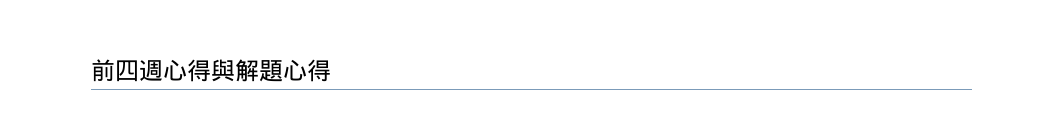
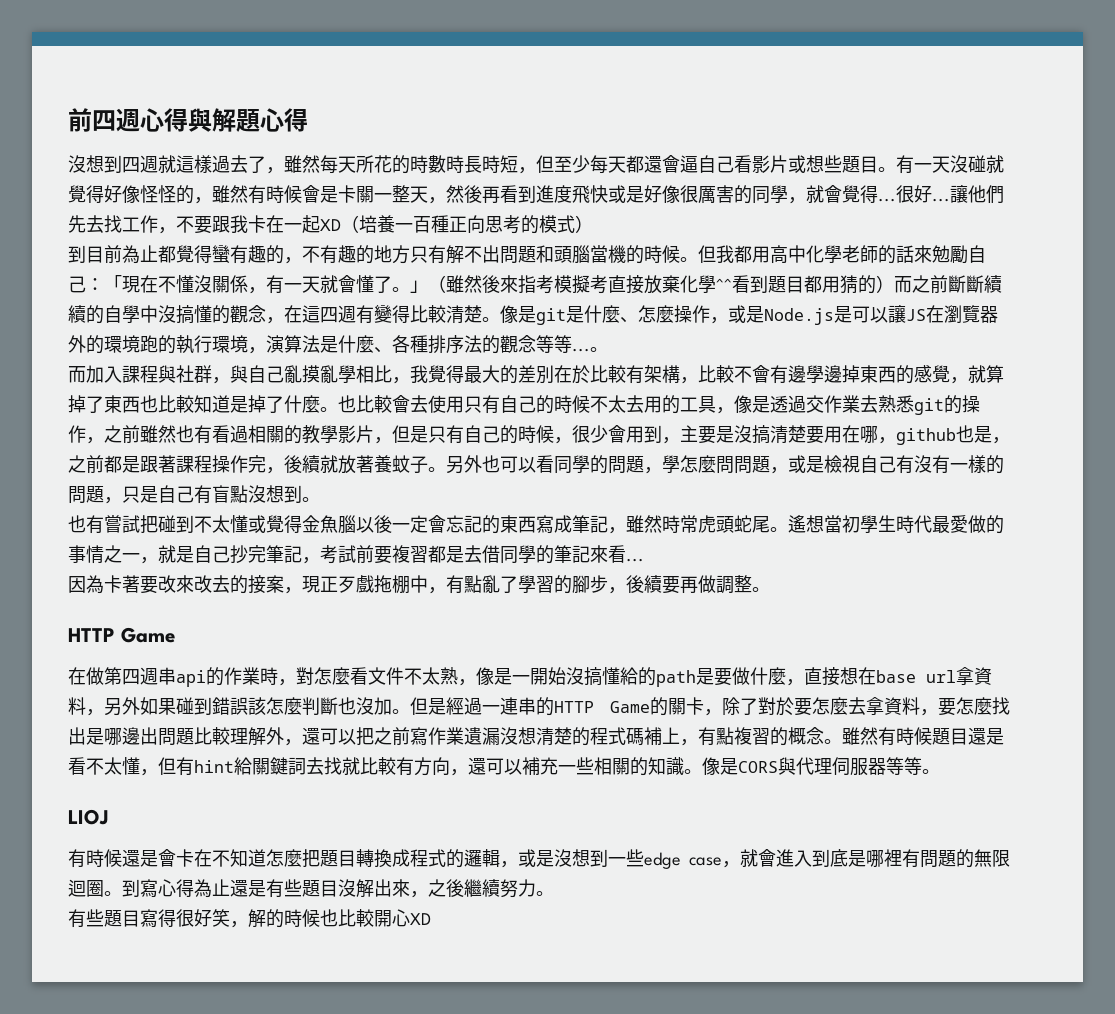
+ 沒想到四週就這樣過去了，雖然每天所花的時數時長時短，但至少每天都還會逼自己看影片或想些題目。有一天沒碰就覺得好像怪怪的，雖然有時候會是卡關一整天，然後再看到進度飛快或是好像很厲害的同學，就會覺得...很好...讓他們先去找工作，不要跟我卡在一起XD（培養一百種正向思考的模式）
+ 到目前為止都覺得蠻有趣的，不有趣的地方只有解不出問題和頭腦當機的時候。但我都用高中化學老師的話來勉勵自己：「現在不懂沒關係，有一天就會懂了。」（雖然後來指考模擬考直接放棄化學^^看到題目都用猜的）而之前斷斷續續的自學中沒搞懂的觀念，在這四週有變得比較清楚。像是git是什麼、怎麼操作，或是Node.js是可以讓JS在瀏覽器外的環境跑的執行環境，演算法是什麼、各種排序法的觀念等等...。
+ 而加入課程與社群，與自己亂摸亂學相比，我覺得最大的差別在於比較有架構，比較不會有邊學邊掉東西的感覺，就算掉了東西也比較知道是掉了什麼。也比較會去使用只有自己的時候不太去用的工具，像是透過交作業去熟悉git的操作，之前雖然也有看過相關的教學影片，但是只有自己的時候，很少會用到，主要是沒搞清楚要用在哪，github也是，之前都是跟著課程操作完，後續就放著養蚊子。另外也可以看同學的問題，學怎麼問問題，或是檢視自己有沒有一樣的問題，只是自己有盲點沒想到。
+ 也有嘗試把碰到不太懂或覺得金魚腦以後一定會忘記的東西寫成筆記，雖然時常虎頭蛇尾。遙想當初學生時代最愛做的事情之一，就是自己抄完筆記，考試前要複習都是去借同學的筆記來看...
+ 因為卡著要改來改去的接案，現正歹戲拖棚中，有點亂了學習的腳步，後續要再做調整。
+ HTTP Game
+ 在做第四週串api的作業時，對怎麼看文件不太熟，像是一開始沒搞懂給的path是要做什麼，直接想在base url拿資料，另外如果碰到錯誤該怎麼判斷也沒加。但是經過一連串的HTTP Game的關卡，除了對於要怎麼去拿資料，要怎麼找出是哪邊出問題比較理解外，還可以把之前寫作業遺漏沒想清楚的程式碼補上，有點複習的概念。雖然有時候題目還是看不太懂，但有hint給關鍵詞去找就比較有方向，還可以補充一些相關的知識。像是CORS與代理伺服器等等。
+ LIOJ
+ 有時候還是會卡在不知道怎麼把題目轉換成程式的邏輯，或是沒想到一些edge case，就會進入到底是哪裡有問題的無限迴圈。到寫心得為止還是有些題目沒解出來，之後繼續努力。
+ 有些題目寫得很好笑，解的時候也比較開心XD

